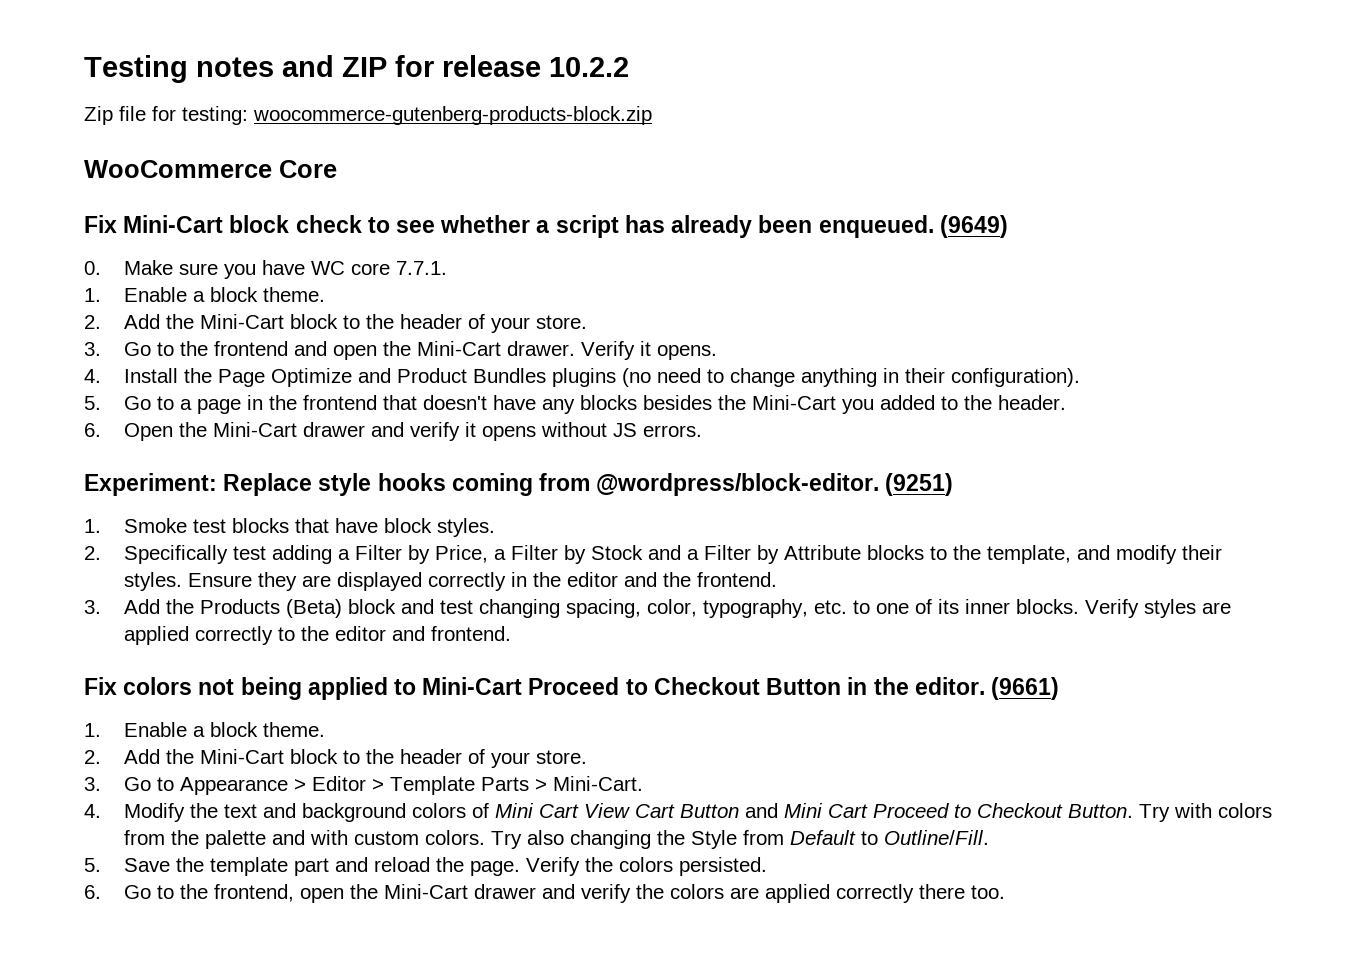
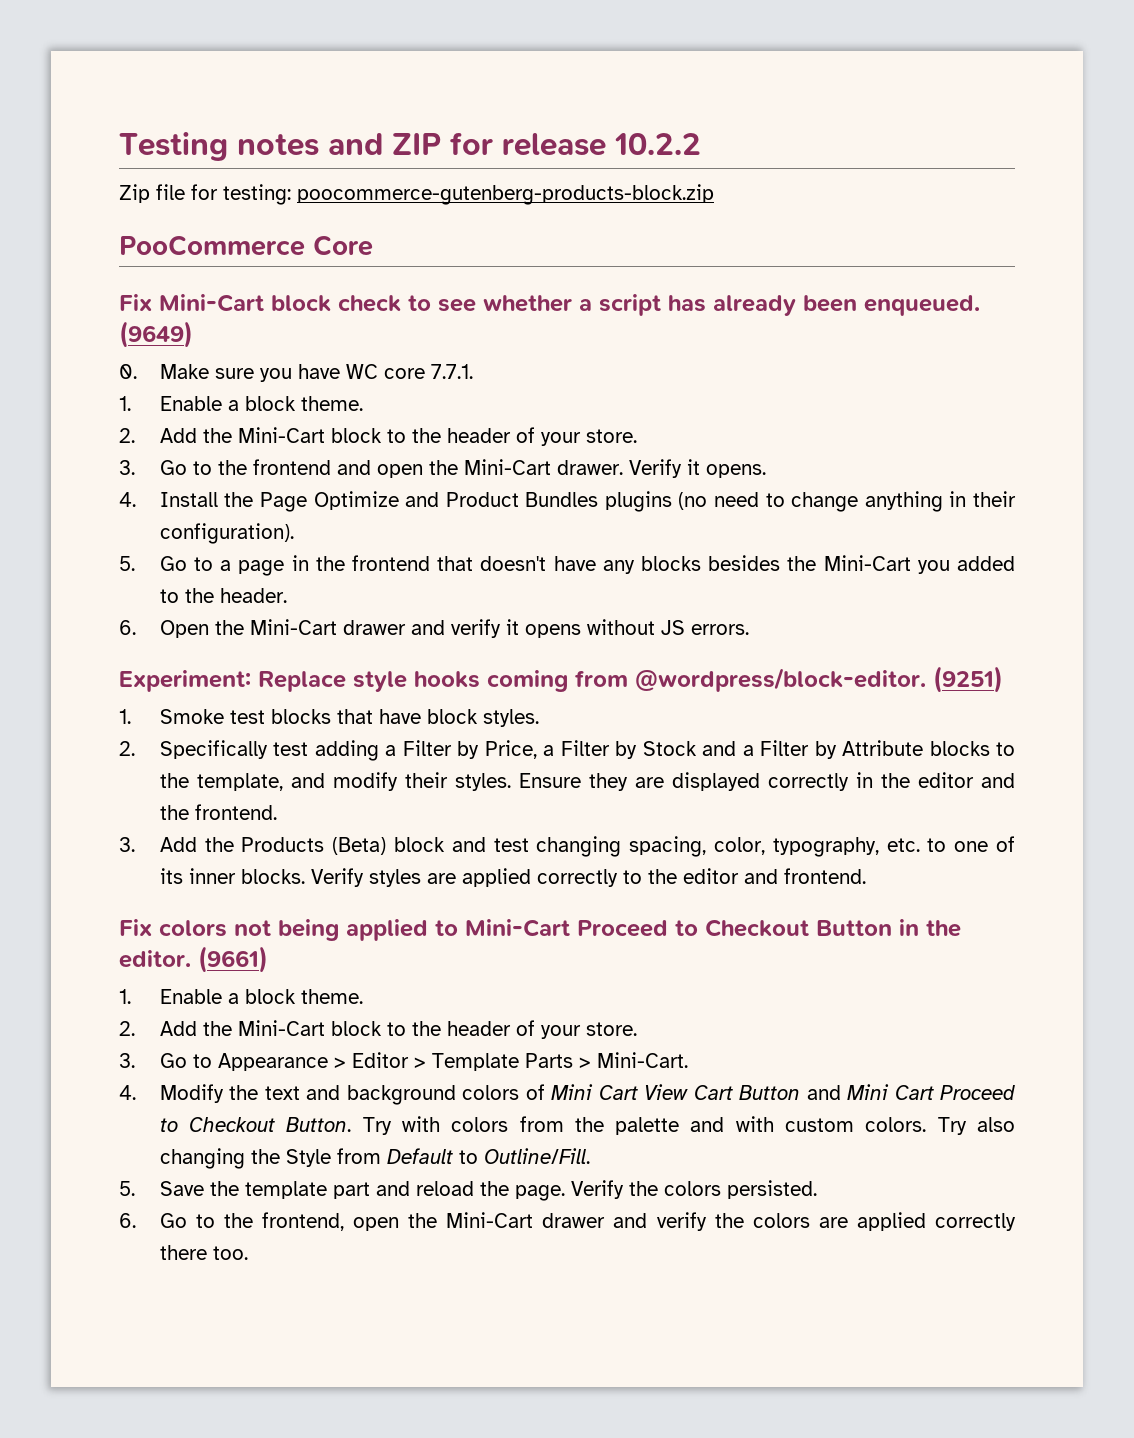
- Zip file for testing: woocommerce-gutenberg-products-block.zip
- WooCommerce Core
+ Zip file for testing: poocommerce-gutenberg-products-block.zip
+ PooCommerce Core

